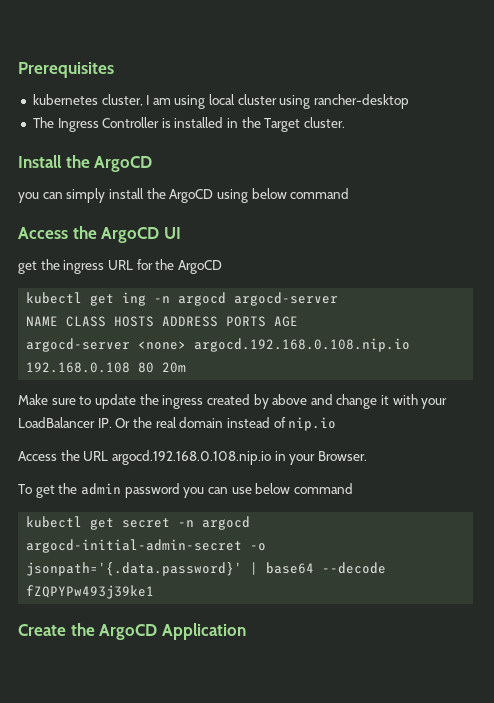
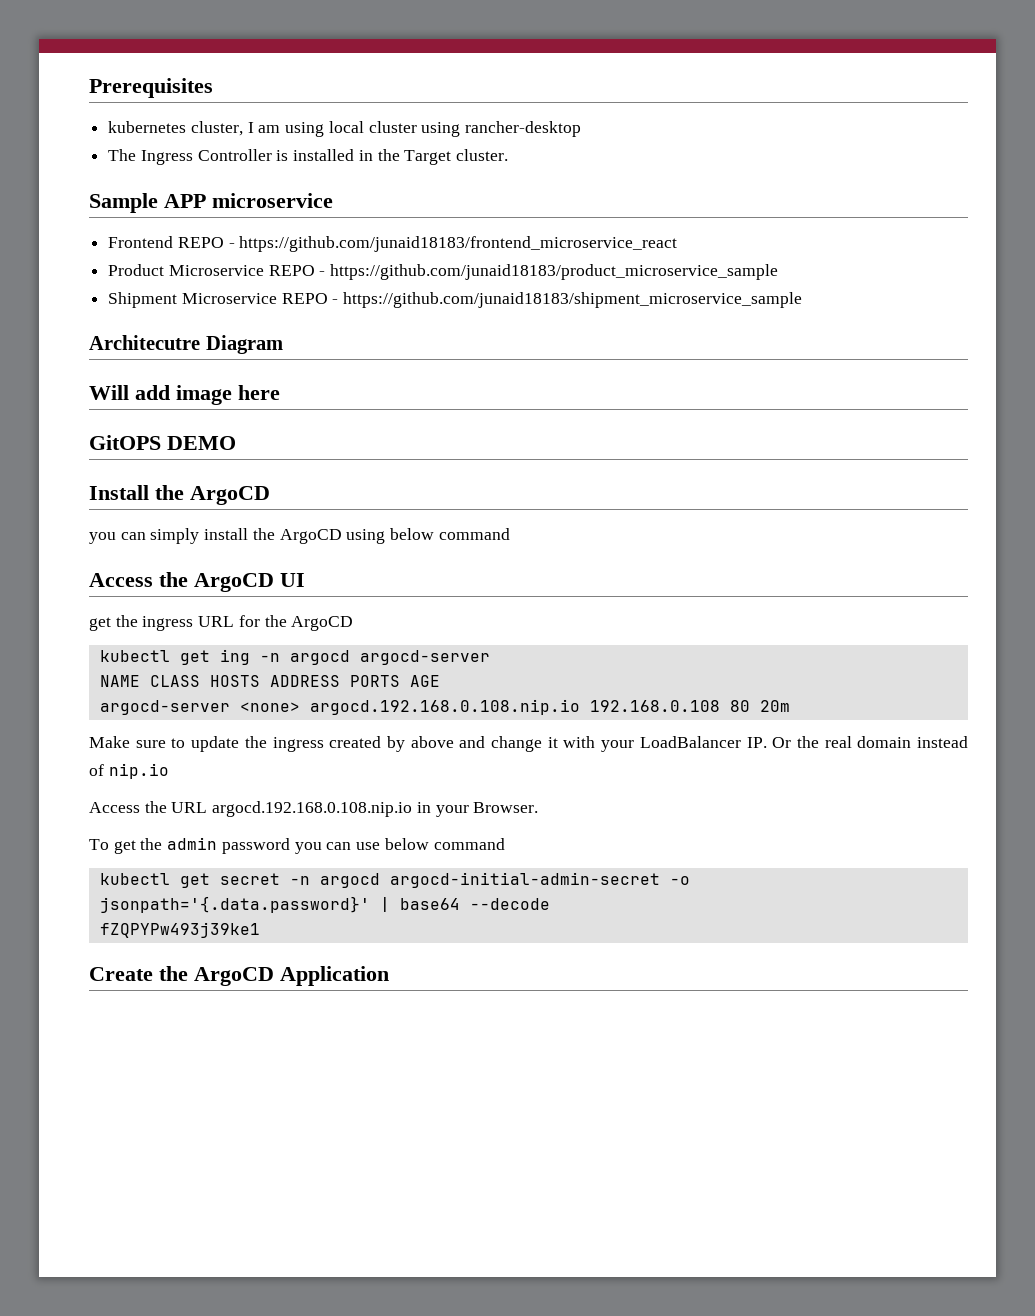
+ Sample APP microservice
+ Frontend REPO - https://github.com/junaid18183/frontend_microservice_react
+ Product Microservice REPO - https://github.com/junaid18183/product_microservice_sample
+ Shipment Microservice REPO - https://github.com/junaid18183/shipment_microservice_sample
+ Architecutre Diagram
+ Will add image here
+ GitOPS DEMO

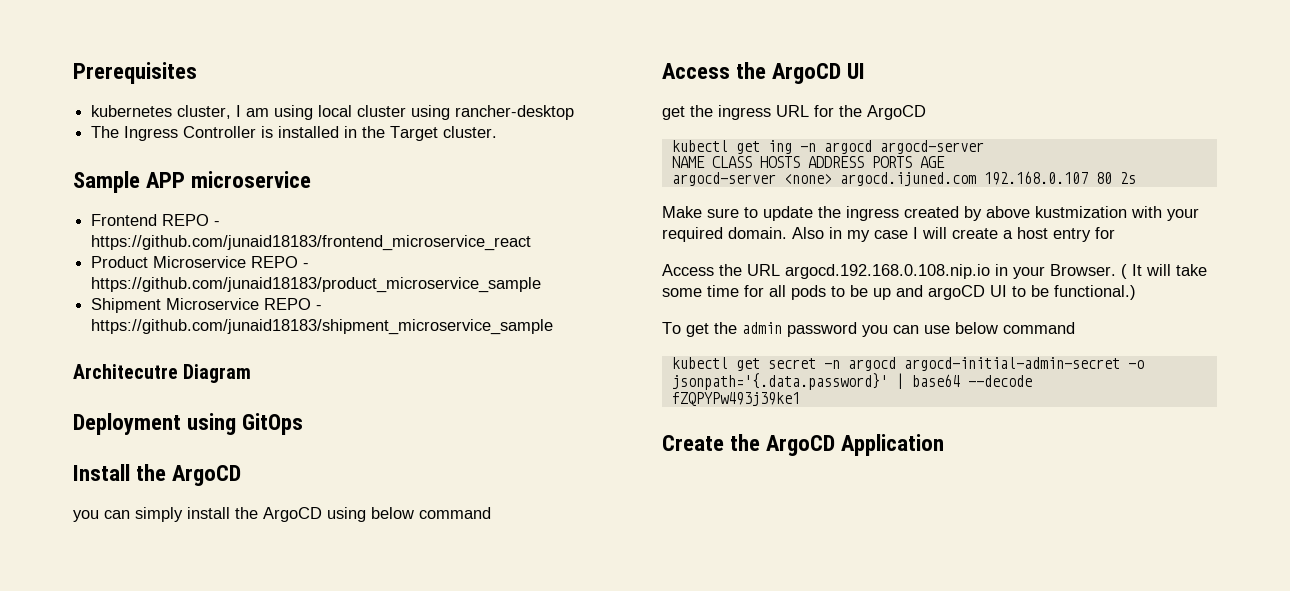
- Will add image here
- GitOPS DEMO
+ Deployment using GitOps
- argocd-server <none> argocd.192.168.0.108.nip.io 192.168.0.108 80 20m
+ argocd-server <none> argocd.ijuned.com 192.168.0.107 80 2s
- Make sure to update the ingress created by above and change it with your LoadBalancer IP. Or the real domain instead of nip.io
+ Make sure to update the ingress created by above kustmization with your required domain. Also in my case I will create a host entry for
+ ( It will take some time for all pods to be up and argoCD UI to be functional.)

